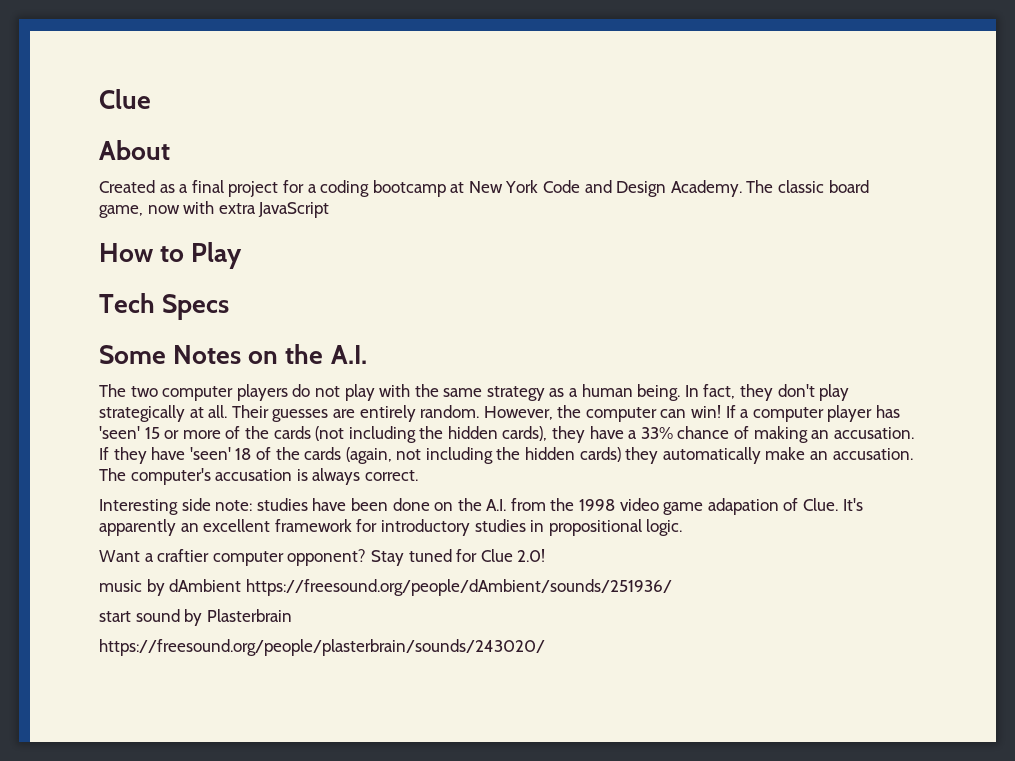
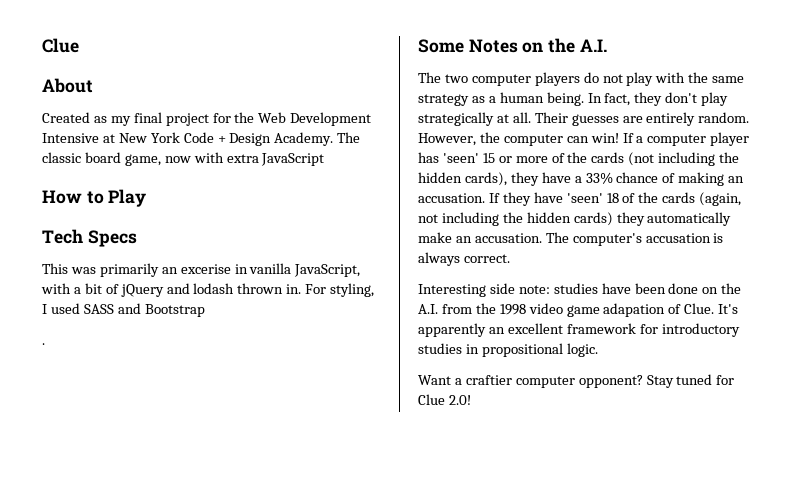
- Created as a final project for a coding bootcamp at New York Code and Design Academy.
+ Created as my final project for the Web Development Intensive at New York Code + Design Academy.
+ This was primarily an excerise in vanilla JavaScript, with a bit of jQuery and lodash thrown in. For styling, I used SASS and Bootstrap
+ .
- music by dAmbient https://freesound.org/people/dAmbient/sounds/251936/
- start sound by Plasterbrain
- https://freesound.org/people/plasterbrain/sounds/243020/

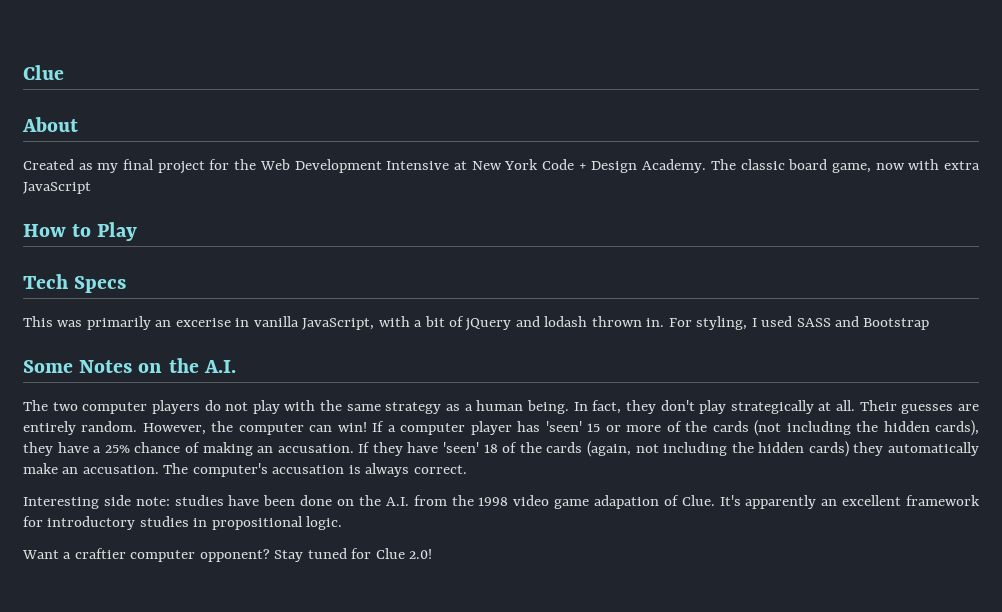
- .
- If a computer player has 'seen' 15 or more of the cards (not including the hidden cards), they have a 33% chance of making an accusation.
+ If a computer player has 'seen' 15 or more of the cards (not including the hidden cards), they have a 25% chance of making an accusation.

